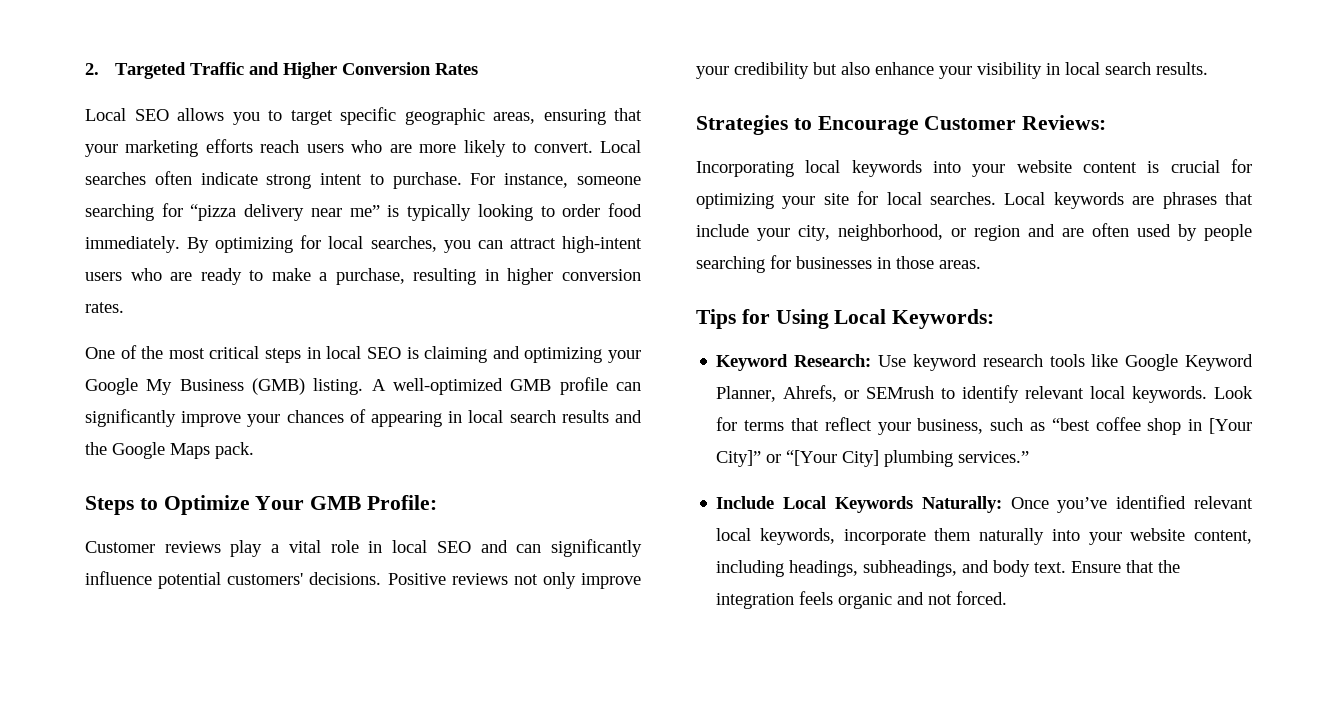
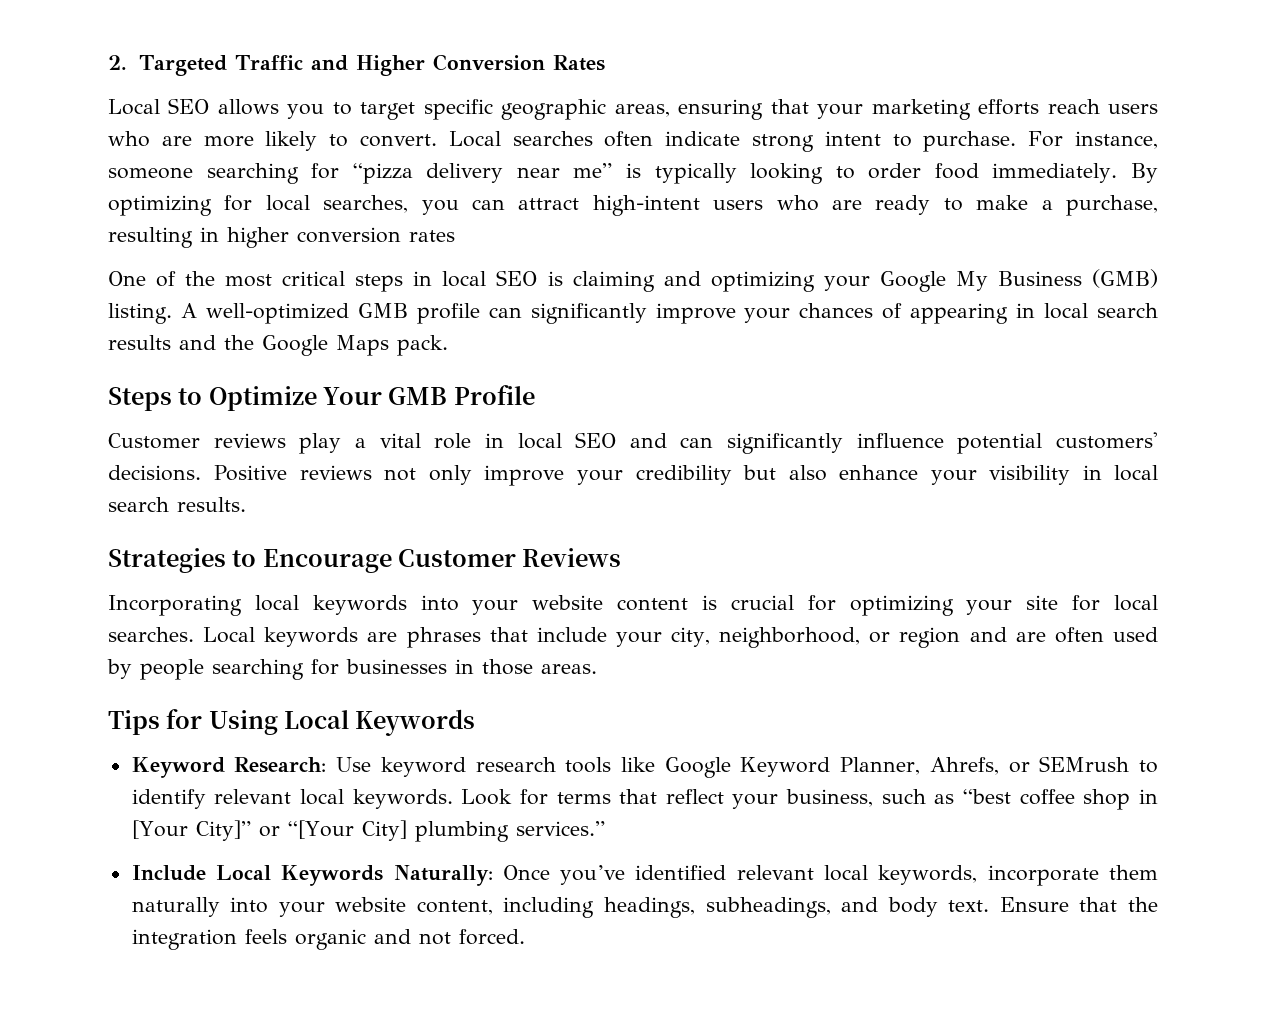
- By optimizing for local searches, you can attract high-intent users who are ready to make a purchase, resulting in higher conversion rates.
+ By optimizing for local searches, you can attract high-intent users who are ready to make a purchase, resulting in higher conversion rates
- Steps to Optimize Your GMB Profile:
+ Steps to Optimize Your GMB Profile
- Strategies to Encourage Customer Reviews:
+ Strategies to Encourage Customer Reviews
- Tips for Using Local Keywords:
+ Tips for Using Local Keywords

